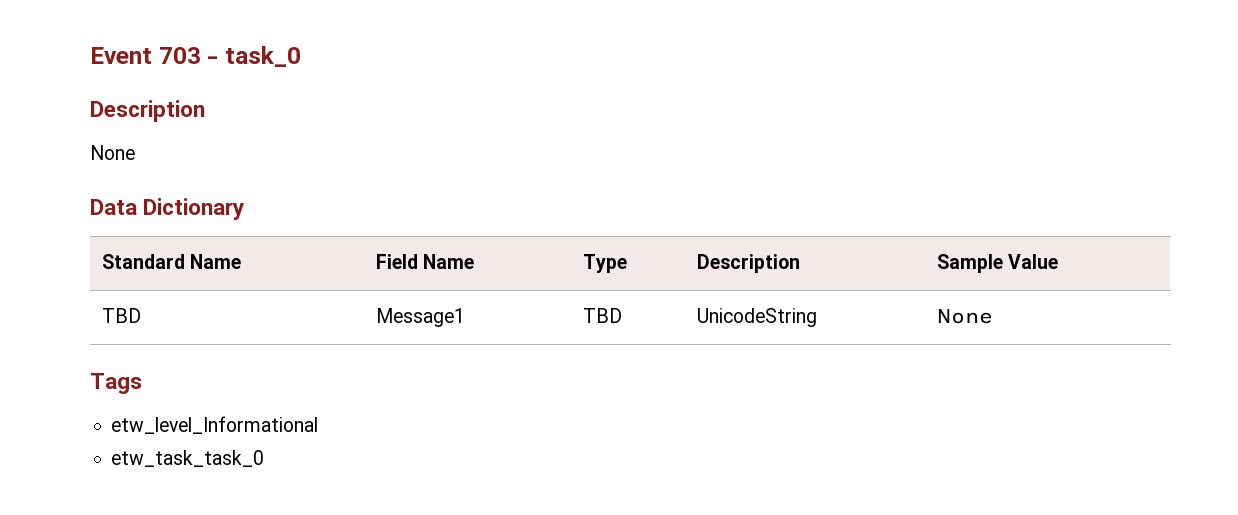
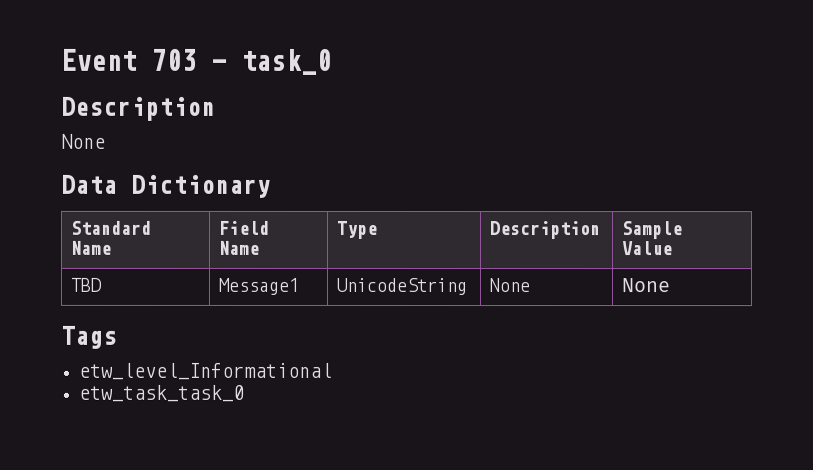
- TBD | Message1 | TBD | UnicodeString | None
+ TBD | Message1 | UnicodeString | None | None

